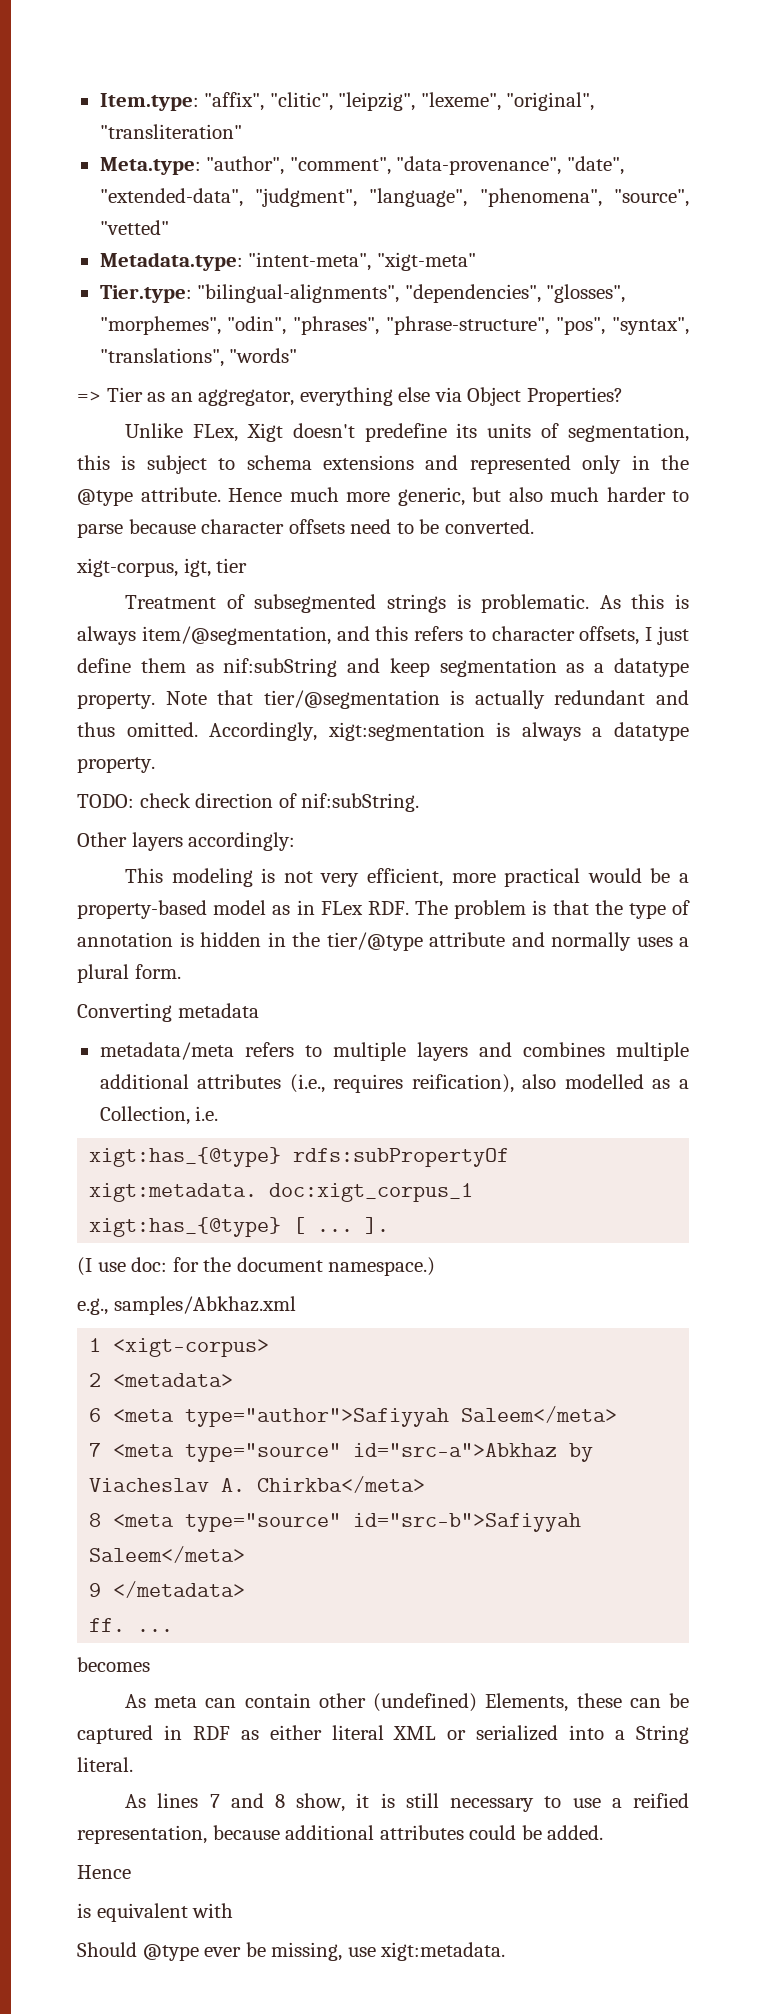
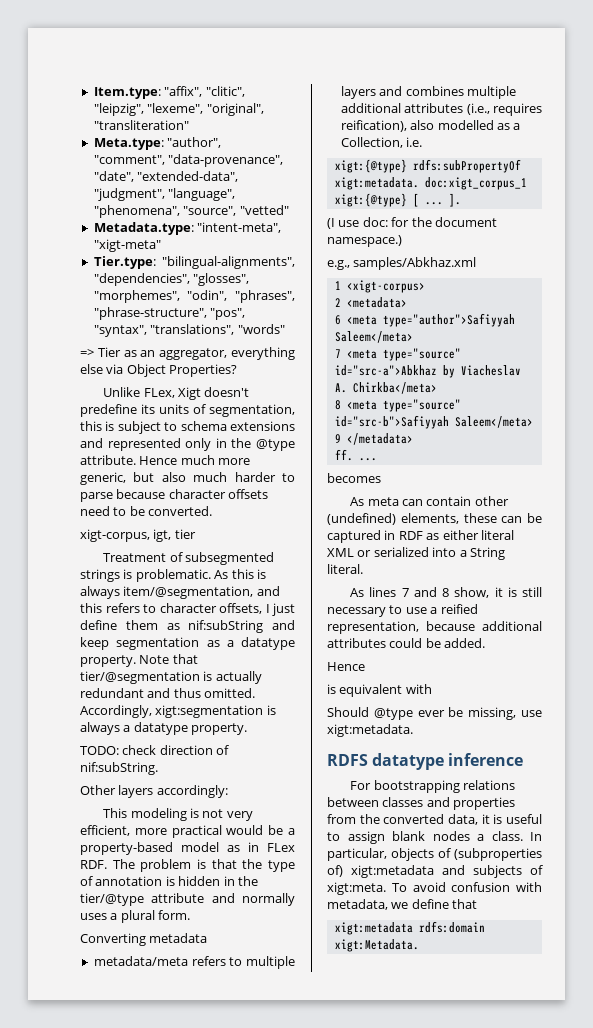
- xigt:has_{@type} rdfs:subPropertyOf xigt:metadata. doc:xigt_corpus_1 xigt:has_{@type} [ ... ].
+ xigt:{@type} rdfs:subPropertyOf xigt:metadata. doc:xigt_corpus_1 xigt:{@type} [ ... ].
- As meta can contain other (undefined) Elements, these can be captured in RDF as either literal XML or serialized into a String literal.
+ As meta can contain other (undefined) elements, these can be captured in RDF as either literal XML or serialized into a String literal.
+ RDFS datatype inference
+ For bootstrapping relations between classes and properties from the converted data, it is useful to assign blank nodes a class. In particular, objects of (subproperties of) xigt:metadata and subjects of xigt:meta. To avoid confusion with metadata, we define that
+ xigt:metadata rdfs:domain xigt:Metadata.

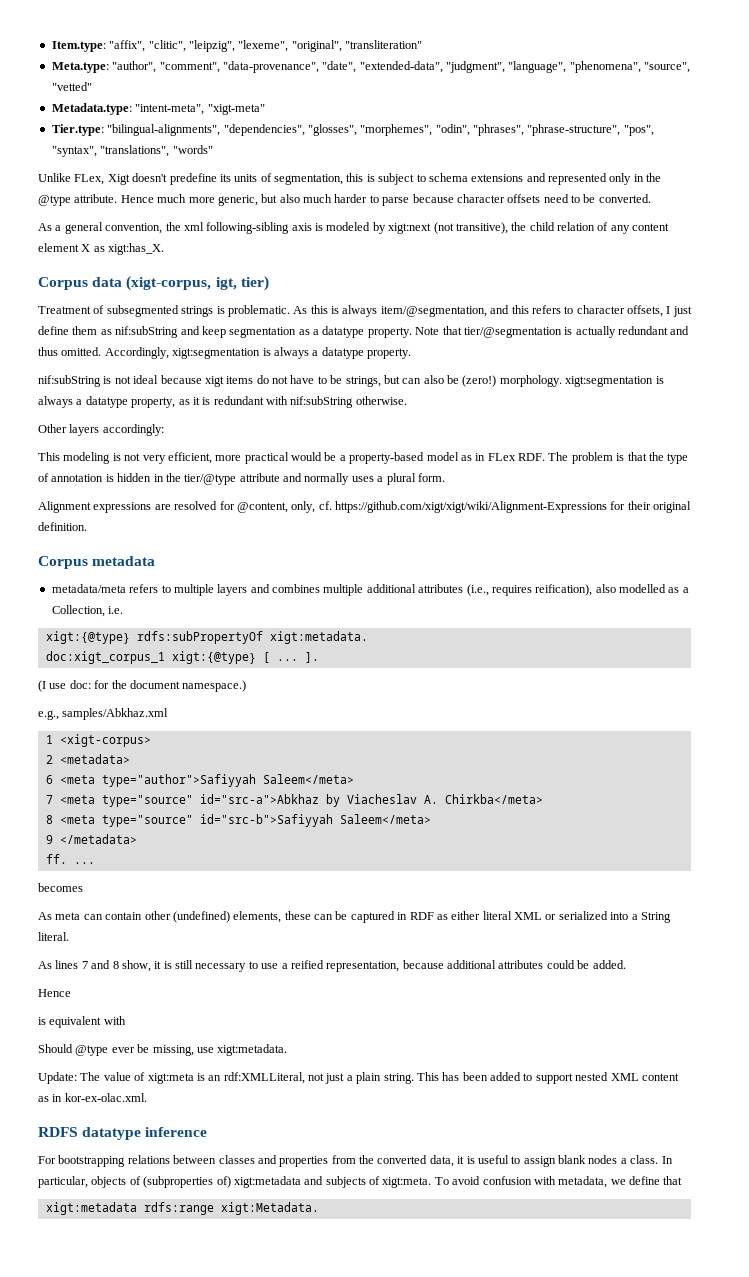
- => Tier as an aggregator, everything else via Object Properties?
- xigt-corpus, igt, tier
+ As a general convention, the xml following-sibling axis is modeled by xigt:next (not transitive), the child relation of any content element X as xigt:has_X.
+ Corpus data (xigt-corpus, igt, tier)
- TODO: check direction of nif:subString.
+ nif:subString is not ideal because xigt items do not have to be strings, but can also be (zero!) morphology. xigt:segmentation is always a datatype property, as it is redundant with nif:subString otherwise.
- Converting metadata
+ Alignment expressions are resolved for @content, only, cf. https://github.com/xigt/xigt/wiki/Alignment-Expressions for their original definition.
+ Corpus metadata
- xigt:{@type} rdfs:subPropertyOf xigt:metadata. doc:xigt_corpus_1 xigt:{@type} [ ... ].
+ xigt:{@type} rdfs:subPropertyOf xigt:metadata.
+ doc:xigt_corpus_1 xigt:{@type} [ ... ].
+ Update: The value of xigt:meta is an rdf:XMLLiteral, not just a plain string. This has been added to support nested XML content as in kor-ex-olac.xml.
- xigt:metadata rdfs:domain xigt:Metadata.
+ xigt:metadata rdfs:range xigt:Metadata.

